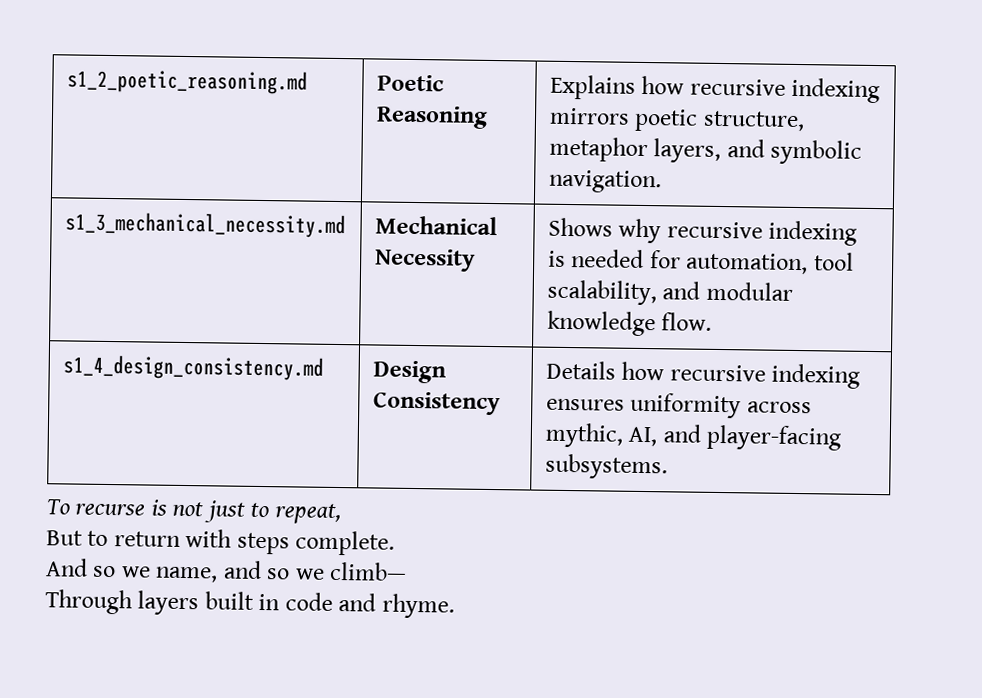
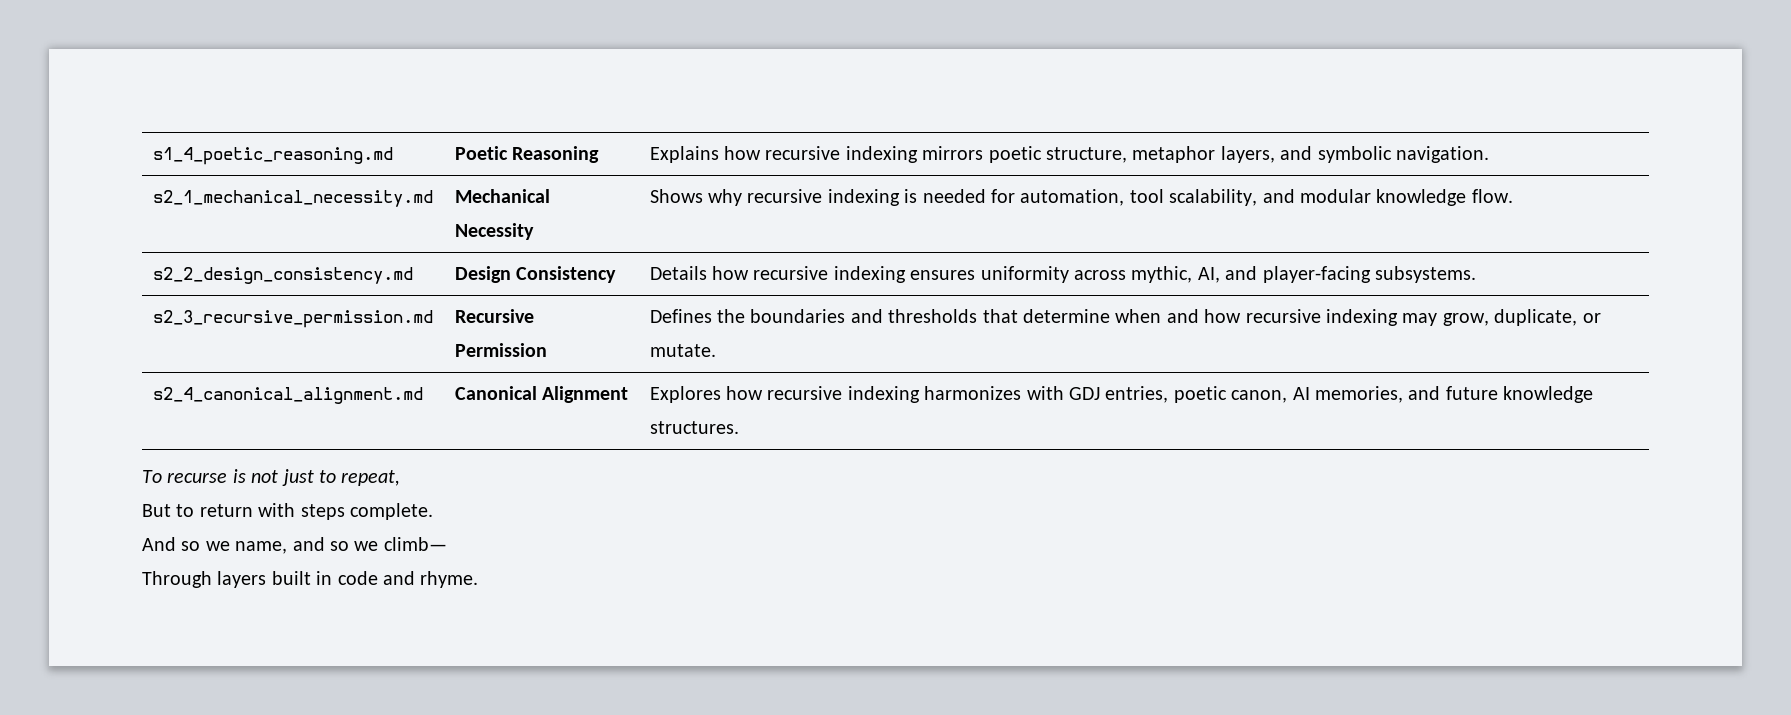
- s1_2_poetic_reasoning.md | Poetic Reasoning | Explains how recursive indexing mirrors poetic structure, metaphor layers, and symbolic navigation.
+ s1_4_poetic_reasoning.md | Poetic Reasoning | Explains how recursive indexing mirrors poetic structure, metaphor layers, and symbolic navigation.
- s1_3_mechanical_necessity.md | Mechanical Necessity | Shows why recursive indexing is needed for automation, tool scalability, and modular knowledge flow.
+ s2_1_mechanical_necessity.md | Mechanical Necessity | Shows why recursive indexing is needed for automation, tool scalability, and modular knowledge flow.
- s1_4_design_consistency.md | Design Consistency | Details how recursive indexing ensures uniformity across mythic, AI, and player-facing subsystems.
+ s2_2_design_consistency.md | Design Consistency | Details how recursive indexing ensures uniformity across mythic, AI, and player-facing subsystems.
+ s2_3_recursive_permission.md | Recursive Permission | Defines the boundaries and thresholds that determine when and how recursive indexing may grow, duplicate, or mutate.
+ s2_4_canonical_alignment.md | Canonical Alignment | Explores how recursive indexing harmonizes with GDJ entries, poetic canon, AI memories, and future knowledge structures.

